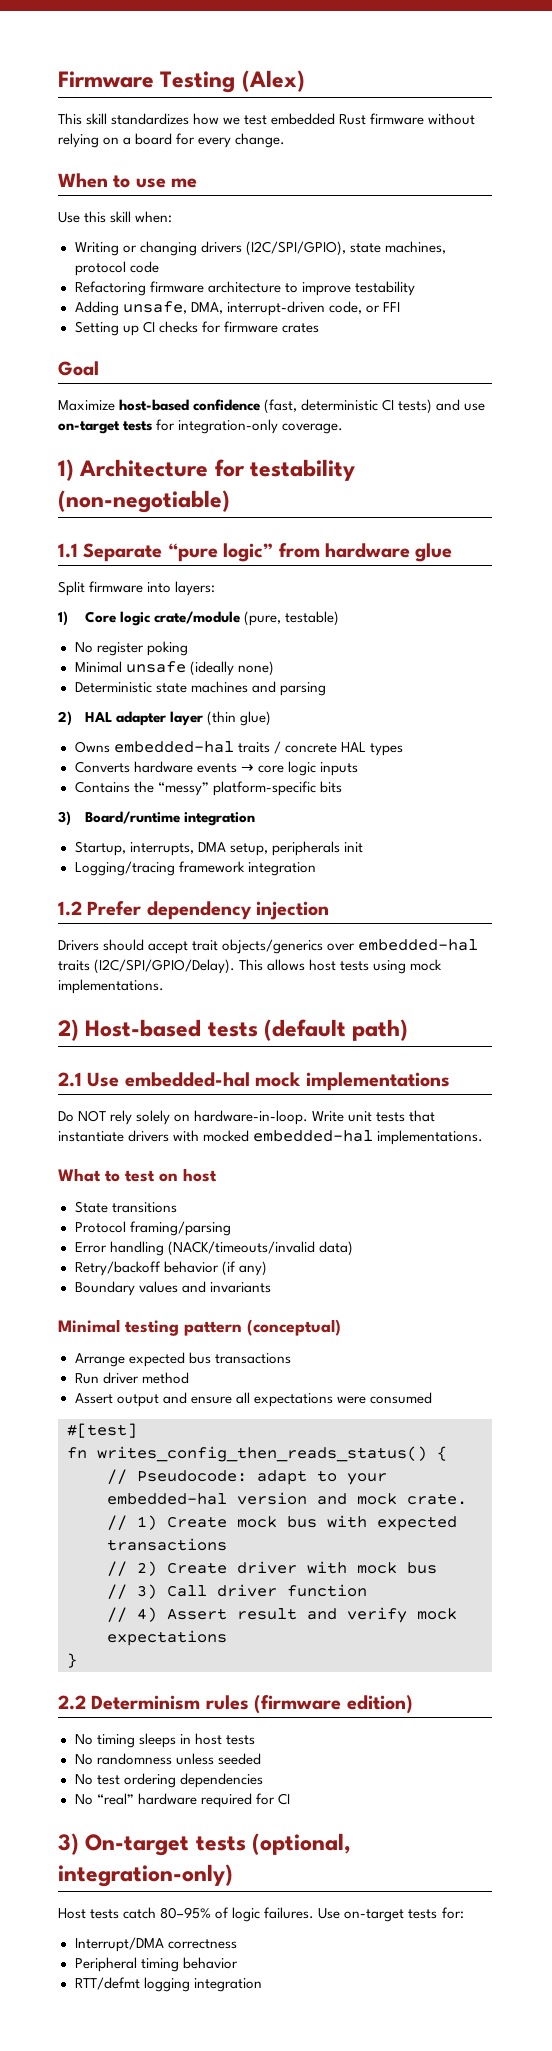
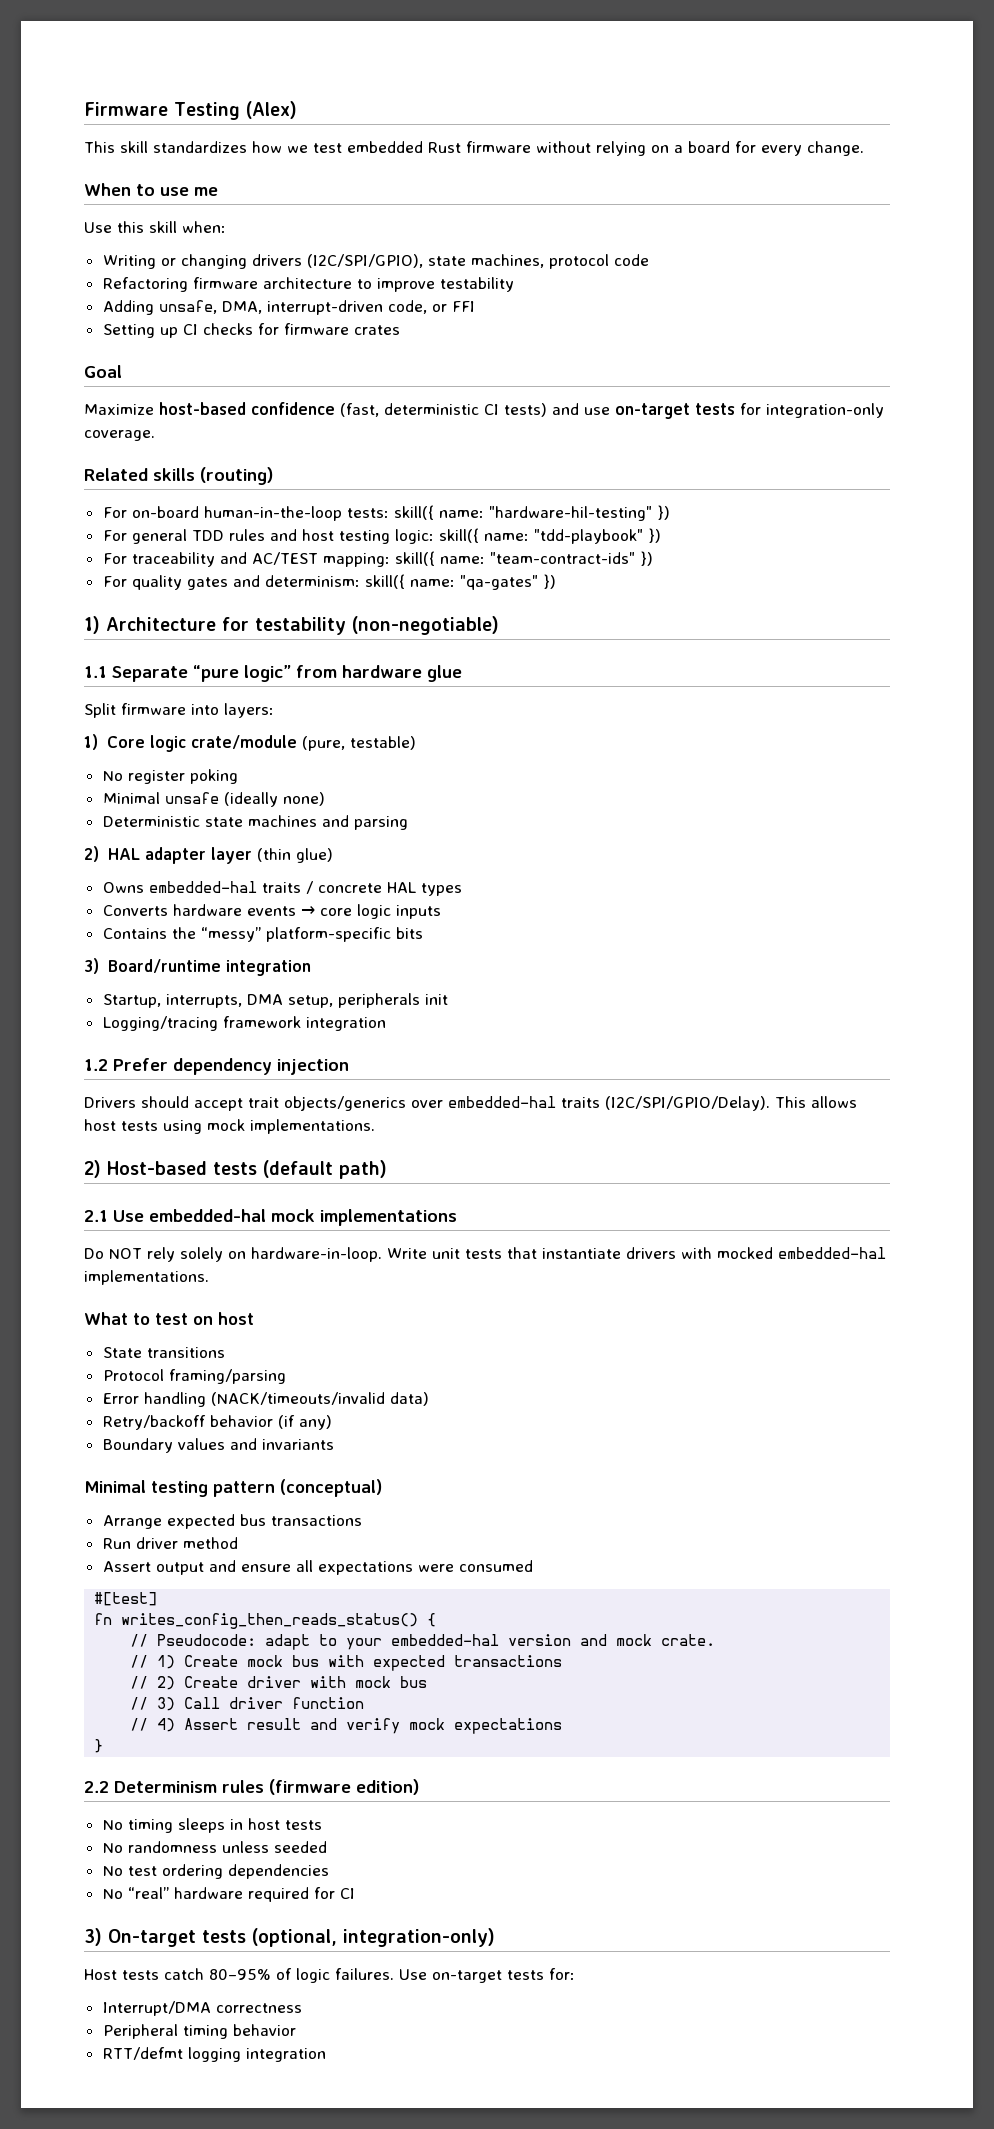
+ Related skills (routing)
+ For on-board human-in-the-loop tests: skill({ name: "hardware-hil-testing" })
+ For general TDD rules and host testing logic: skill({ name: "tdd-playbook" })
+ For traceability and AC/TEST mapping: skill({ name: "team-contract-ids" })
+ For quality gates and determinism: skill({ name: "qa-gates" })

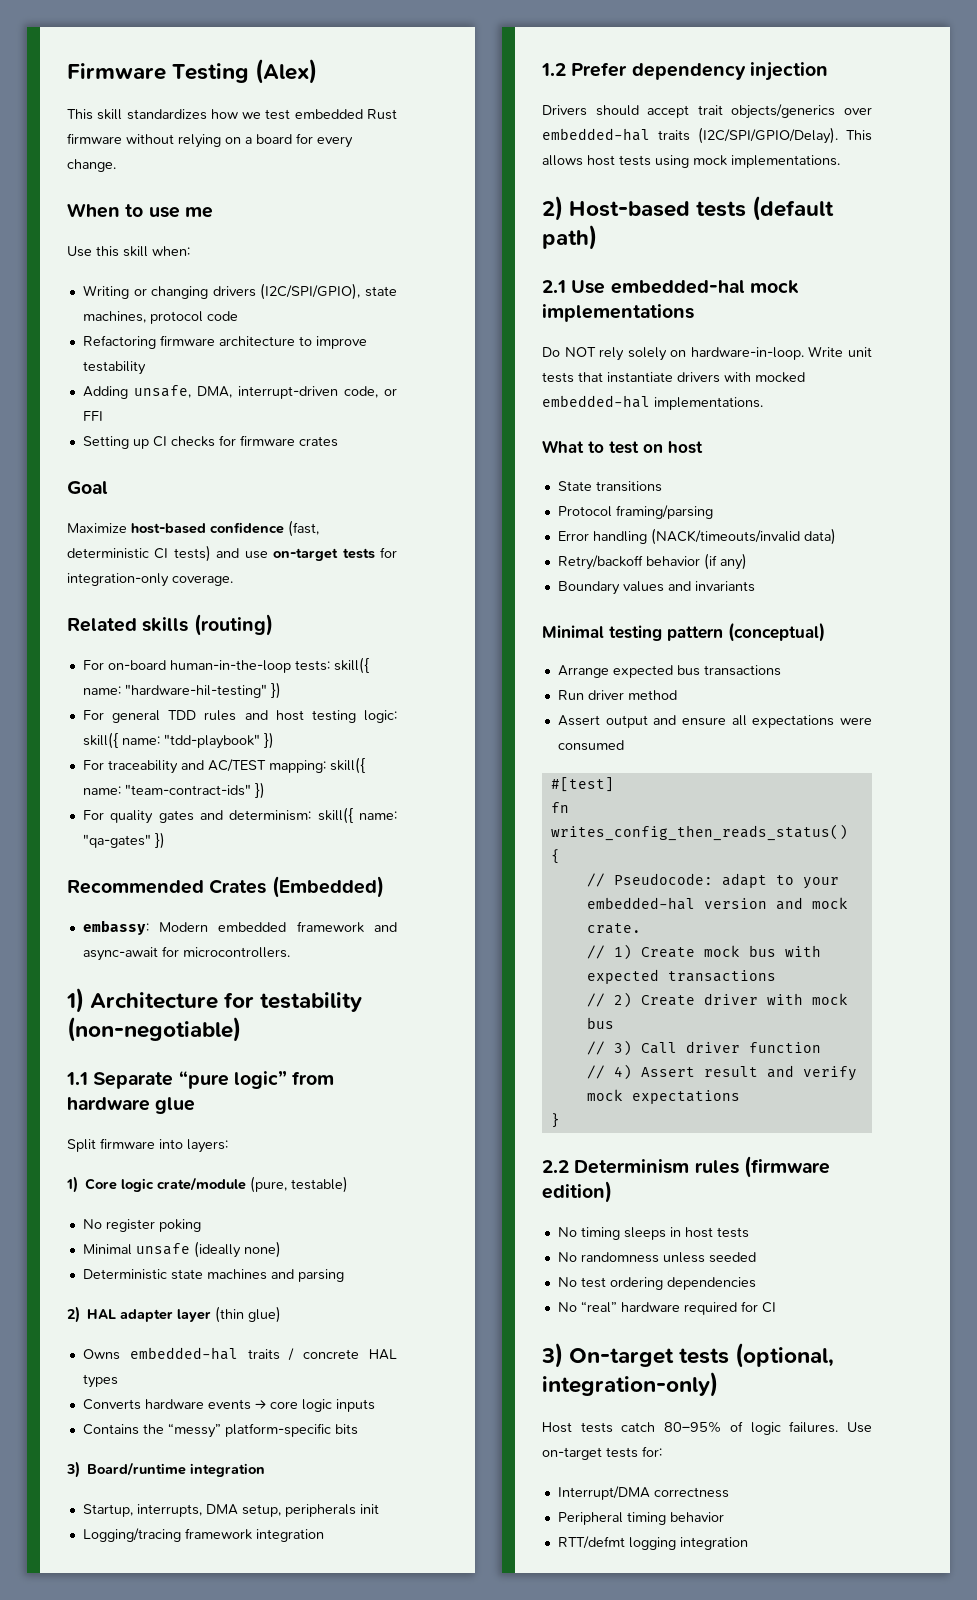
+ Recommended Crates (Embedded)
+ embassy: Modern embedded framework and async-await for microcontrollers.

